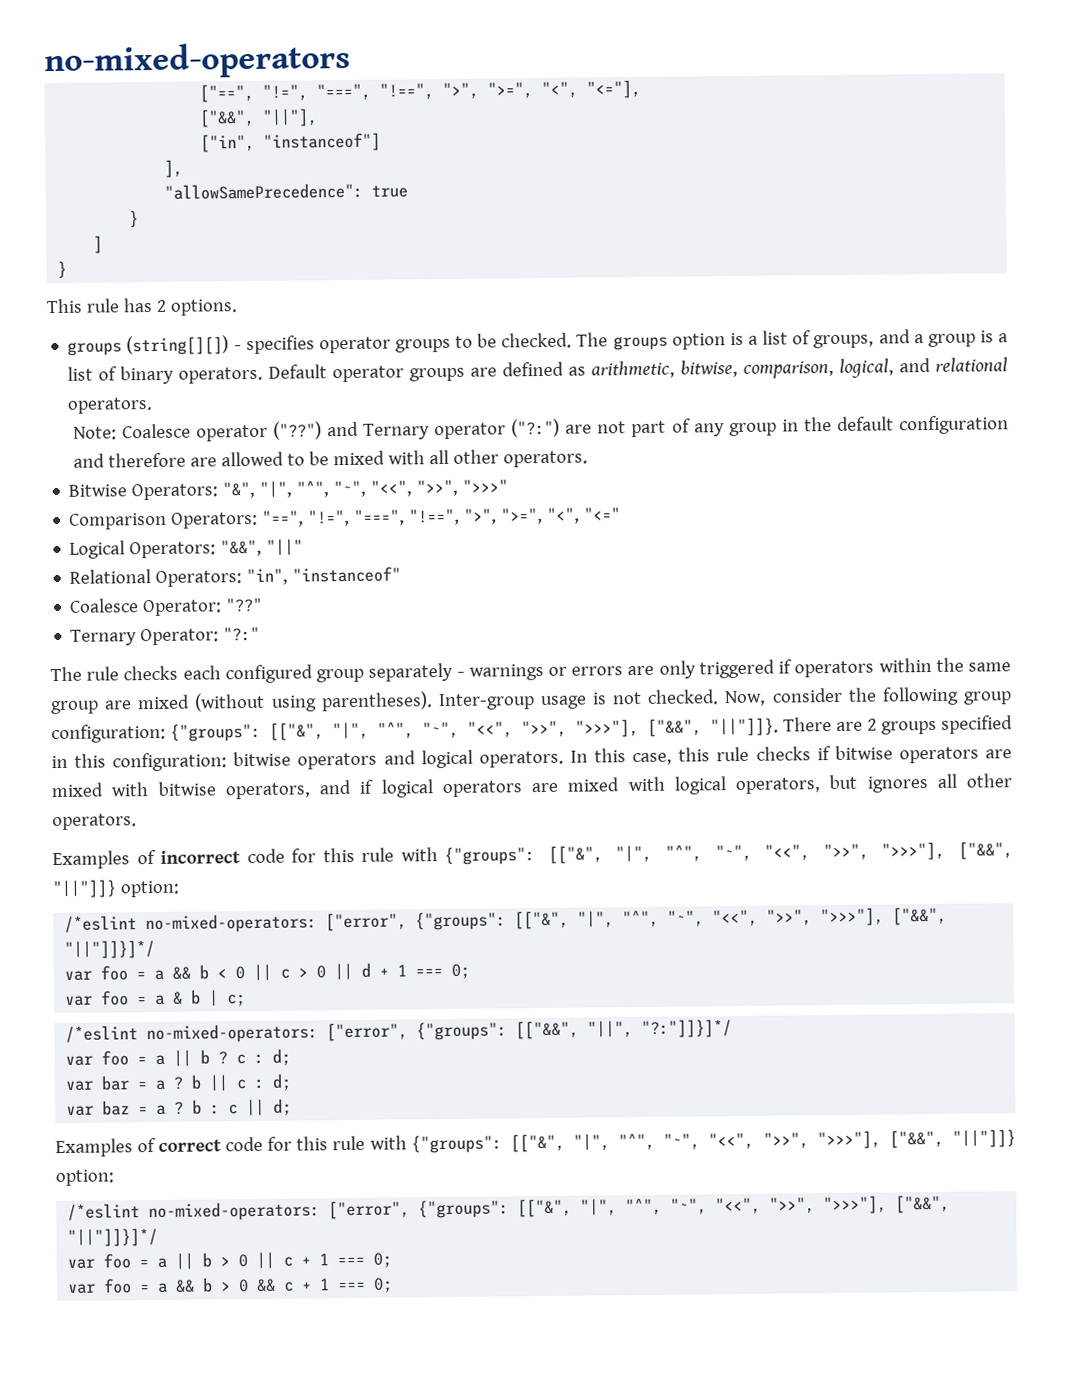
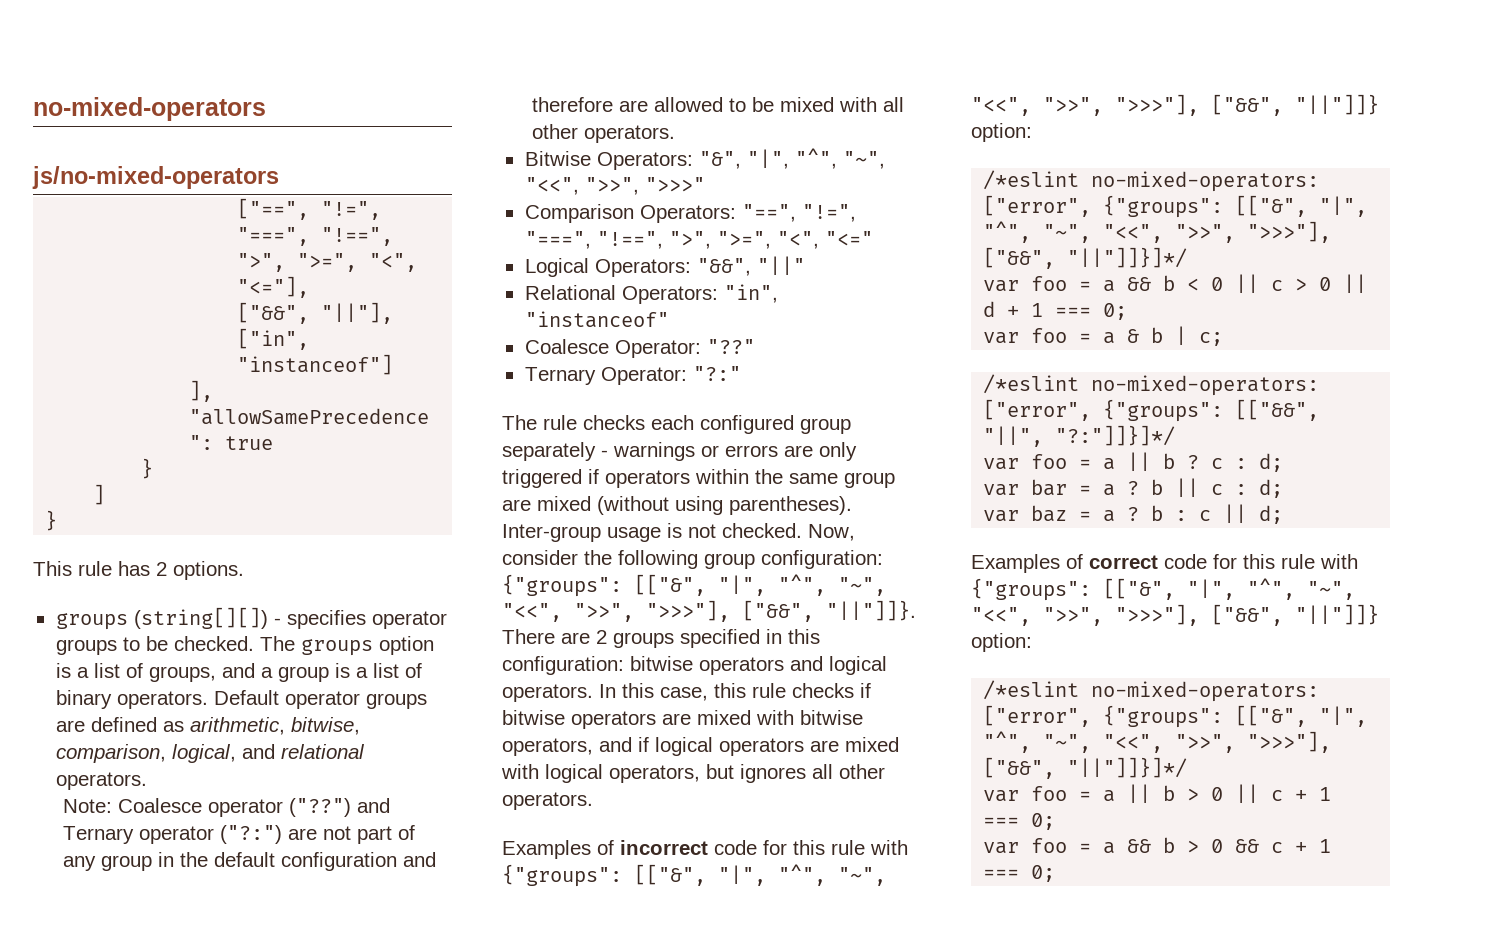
+ js/no-mixed-operators

